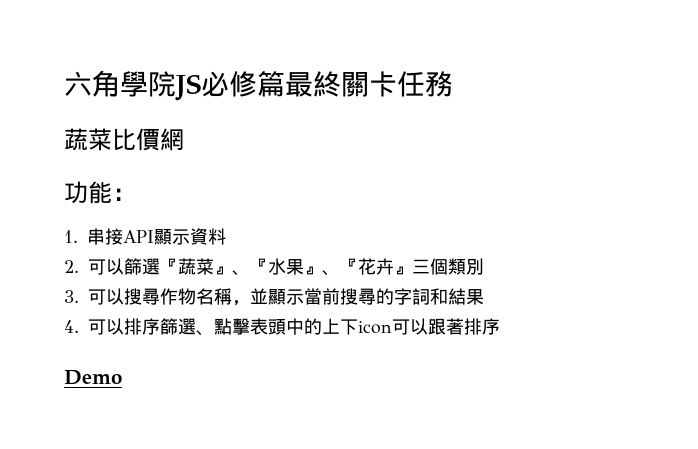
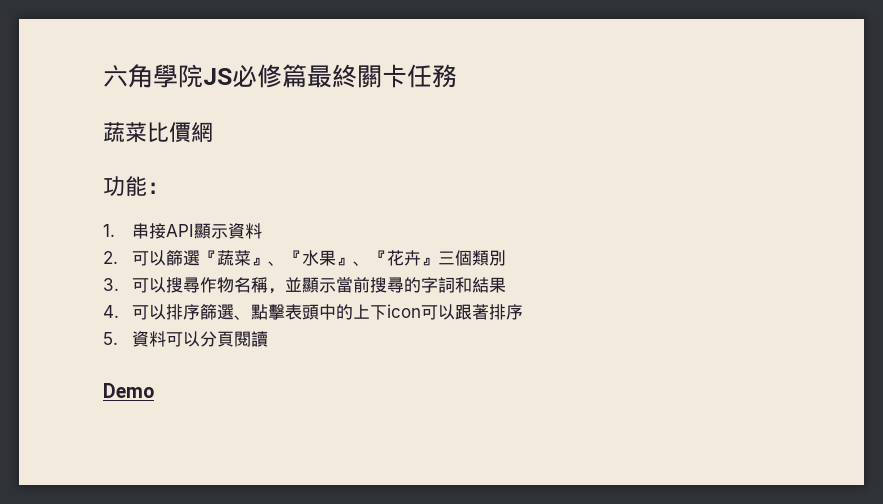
+ 5.資料可以分頁閱讀

